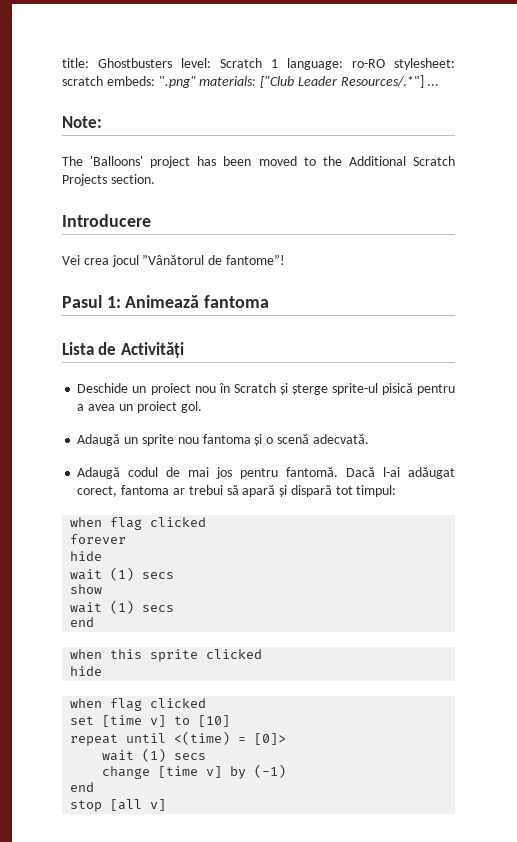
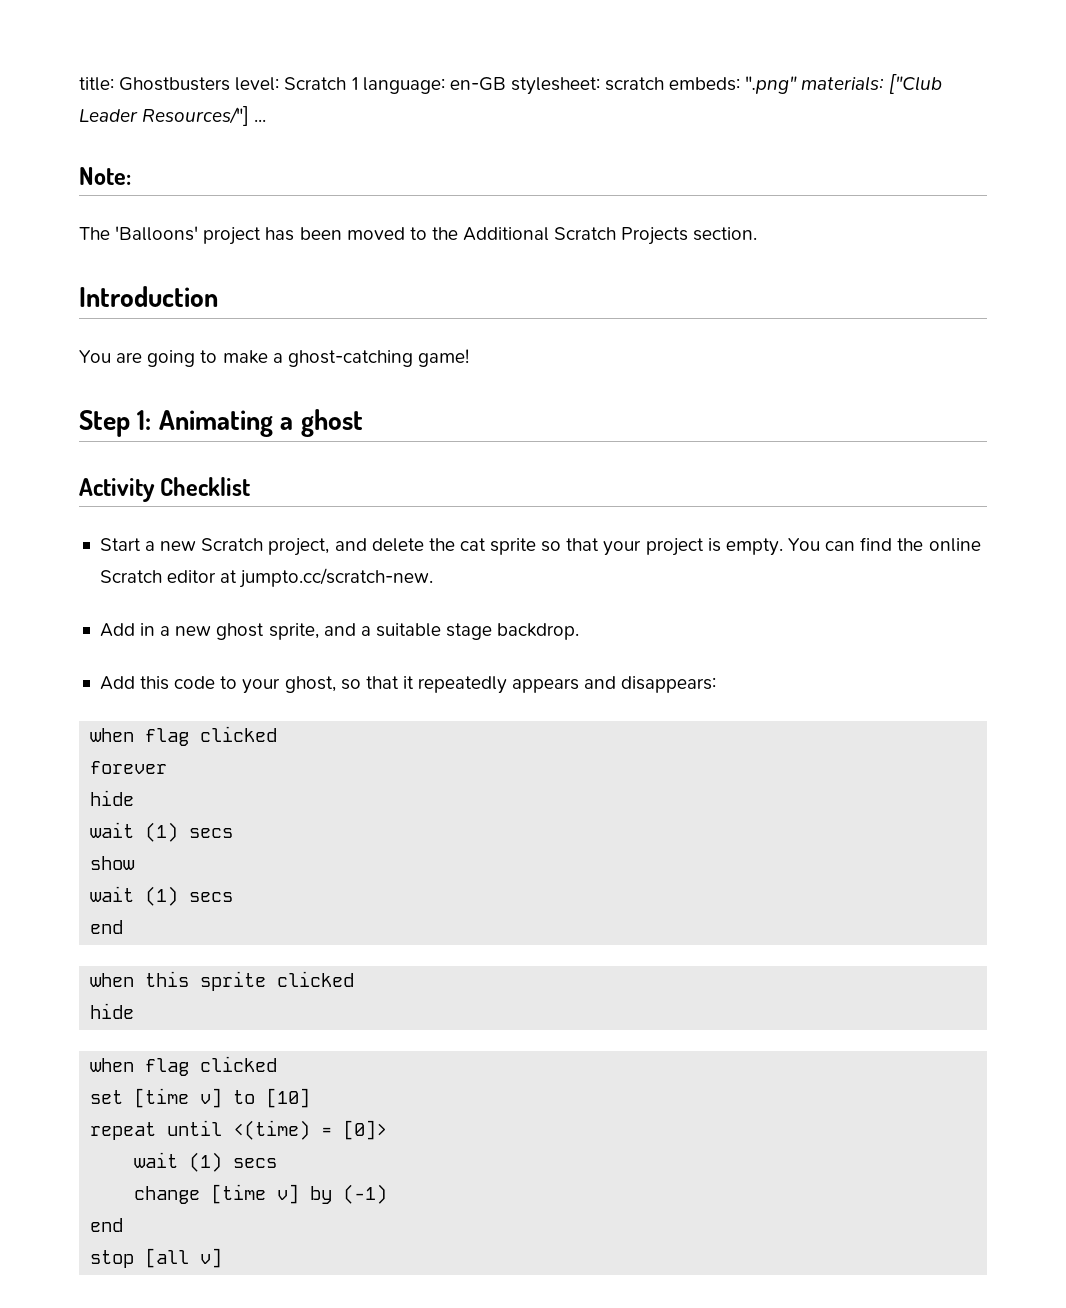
- title: Ghostbusters level: Scratch 1 language: ro-RO stylesheet: scratch embeds: ".png" materials: ["Club Leader Resources/.*"] ...
+ title: Ghostbusters level: Scratch 1 language: en-GB stylesheet: scratch embeds: ".png" materials: ["Club Leader Resources/"] ...
- Introducere
- Vei crea jocul ”Vânătorul de fantome”!
- Pasul 1: Animează fantoma
- Lista de Activități
- Deschide un proiect nou în Scratch și șterge sprite-ul pisică pentru a avea un proiect gol.
- Adaugă un sprite nou fantoma și o scenă adecvată.
- Adaugă codul de mai jos pentru fantomă. Dacă l-ai adăugat corect, fantoma ar trebui să apară și dispară tot timpul:
+ Introduction
+ You are going to make a ghost-catching game!
+ Step 1: Animating a ghost
+ Activity Checklist
+ Start a new Scratch project, and delete the cat sprite so that your project is empty. You can find the online Scratch editor at jumpto.cc/scratch-new.
+ Add in a new ghost sprite, and a suitable stage backdrop.
+ Add this code to your ghost, so that it repeatedly appears and disappears:

